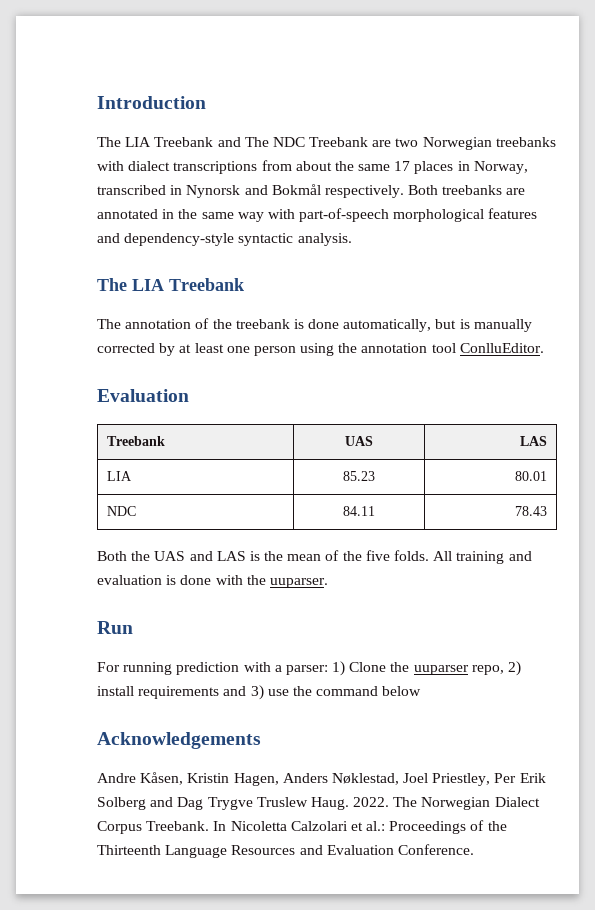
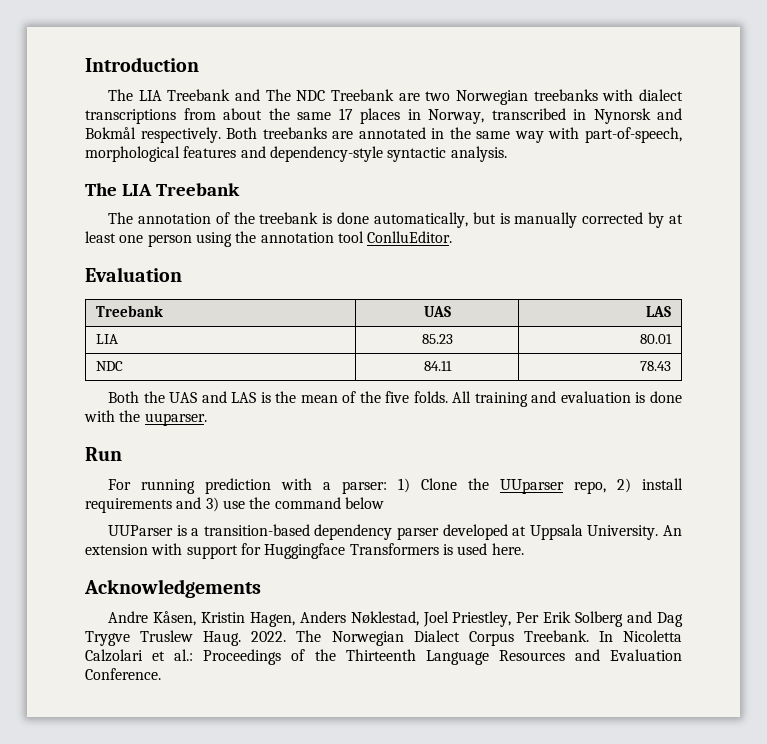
- Both treebanks are annotated in the same way with part-of-speech morphological features and dependency-style syntactic analysis.
+ Both treebanks are annotated in the same way with part-of-speech, morphological features and dependency-style syntactic analysis.
- For running prediction with a parser: 1) Clone the uuparser repo, 2) install requirements and 3) use the command below
+ For running prediction with a parser: 1) Clone the UUparser repo, 2) install requirements and 3) use the command below
+ UUParser is a transition-based dependency parser developed at Uppsala University. An extension with support for Huggingface Transformers is used here.

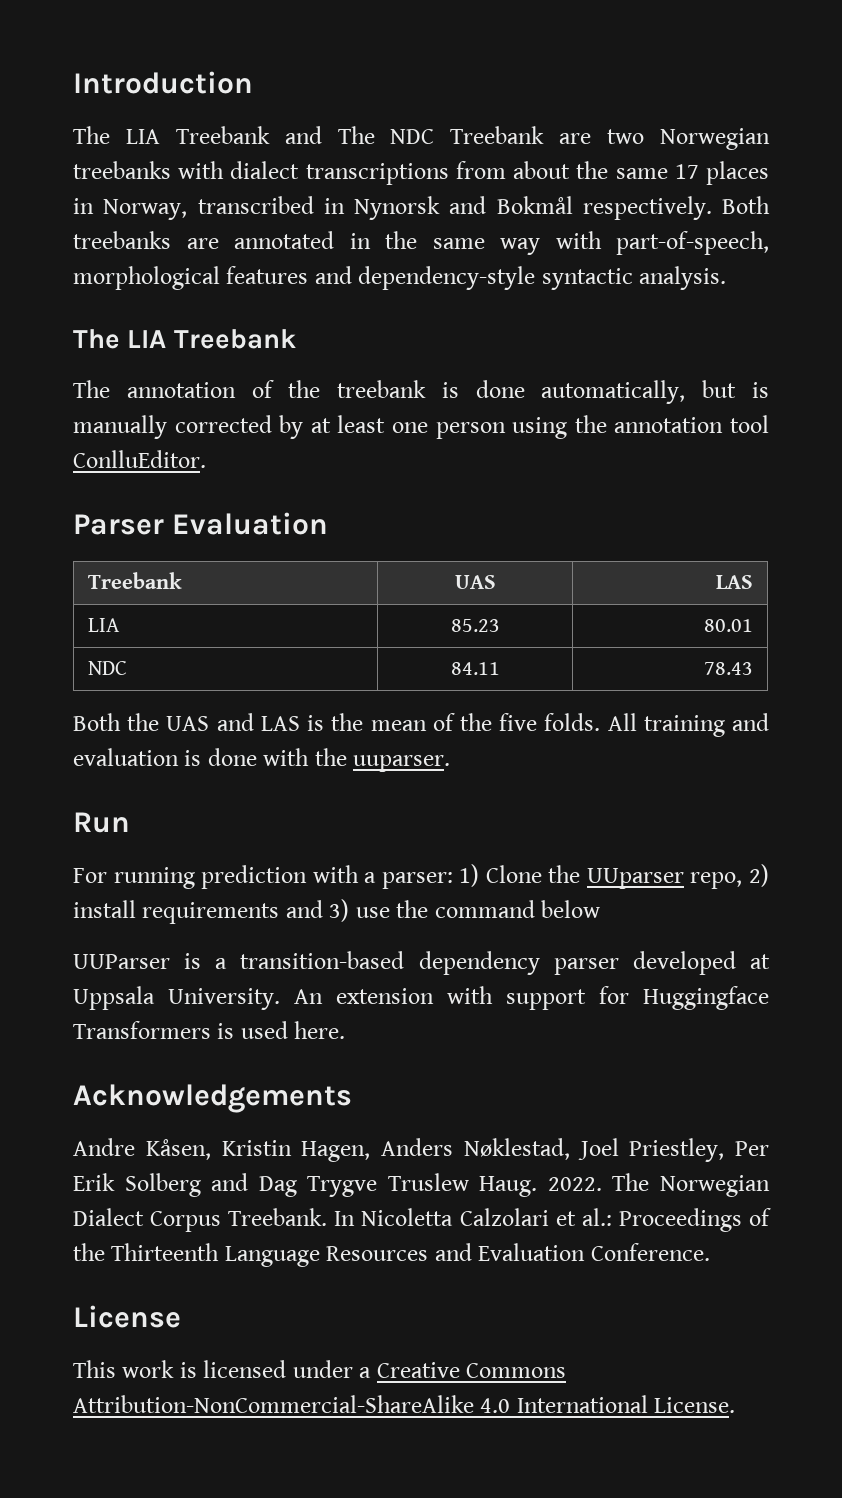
  The annotation of the treebank is done automatically, but is manually corrected by at least one person using the annotation tool ConlluEditor.
- Evaluation
+ Parser Evaluation
+ License
+ This work is licensed under a Creative Commons Attribution-NonCommercial-ShareAlike 4.0 International License.

